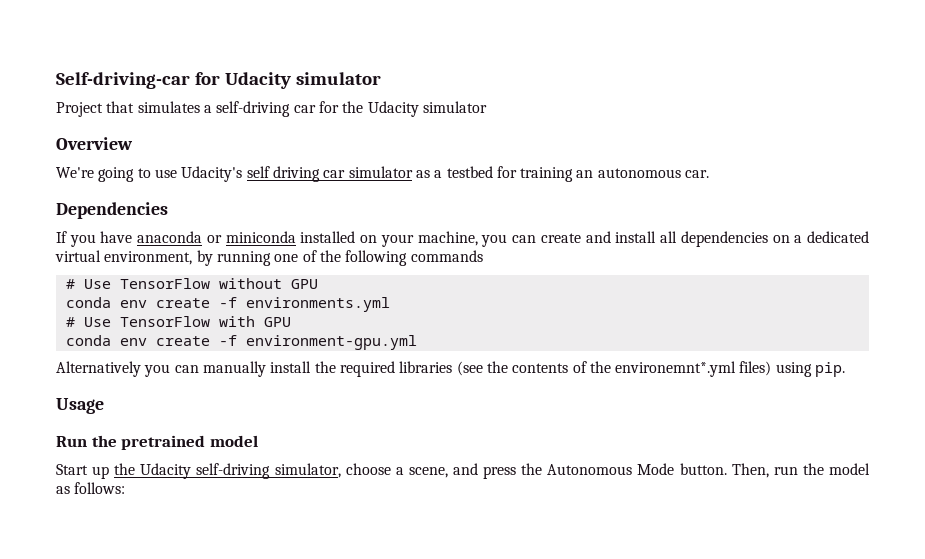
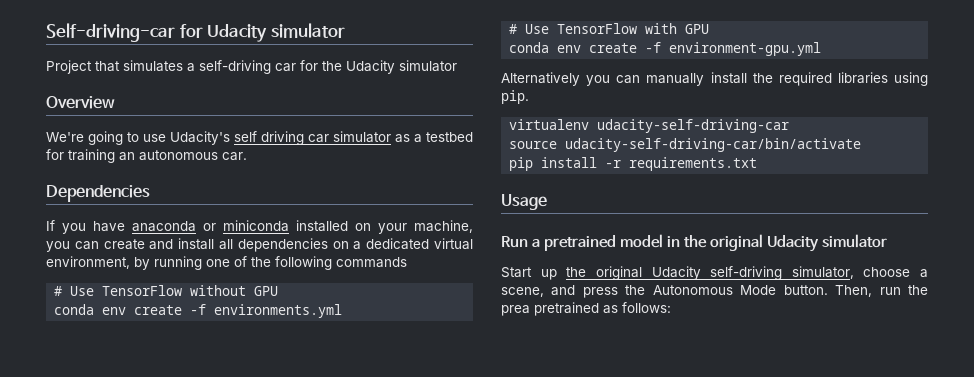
- Alternatively you can manually install the required libraries (see the contents of the environemnt*.yml files) using pip.
+ Alternatively you can manually install the required libraries using pip.
+ virtualenv udacity-self-driving-car
+ source udacity-self-driving-car/bin/activate
+ pip install -r requirements.txt
- Run the pretrained model
+ Run a pretrained model in the original Udacity simulator
- Start up the Udacity self-driving simulator, choose a scene, and press the Autonomous Mode button.
+ Start up the original Udacity self-driving simulator, choose a scene, and press the Autonomous Mode button.
- Then, run the model as follows:
+ Then, run the prea pretrained as follows:

